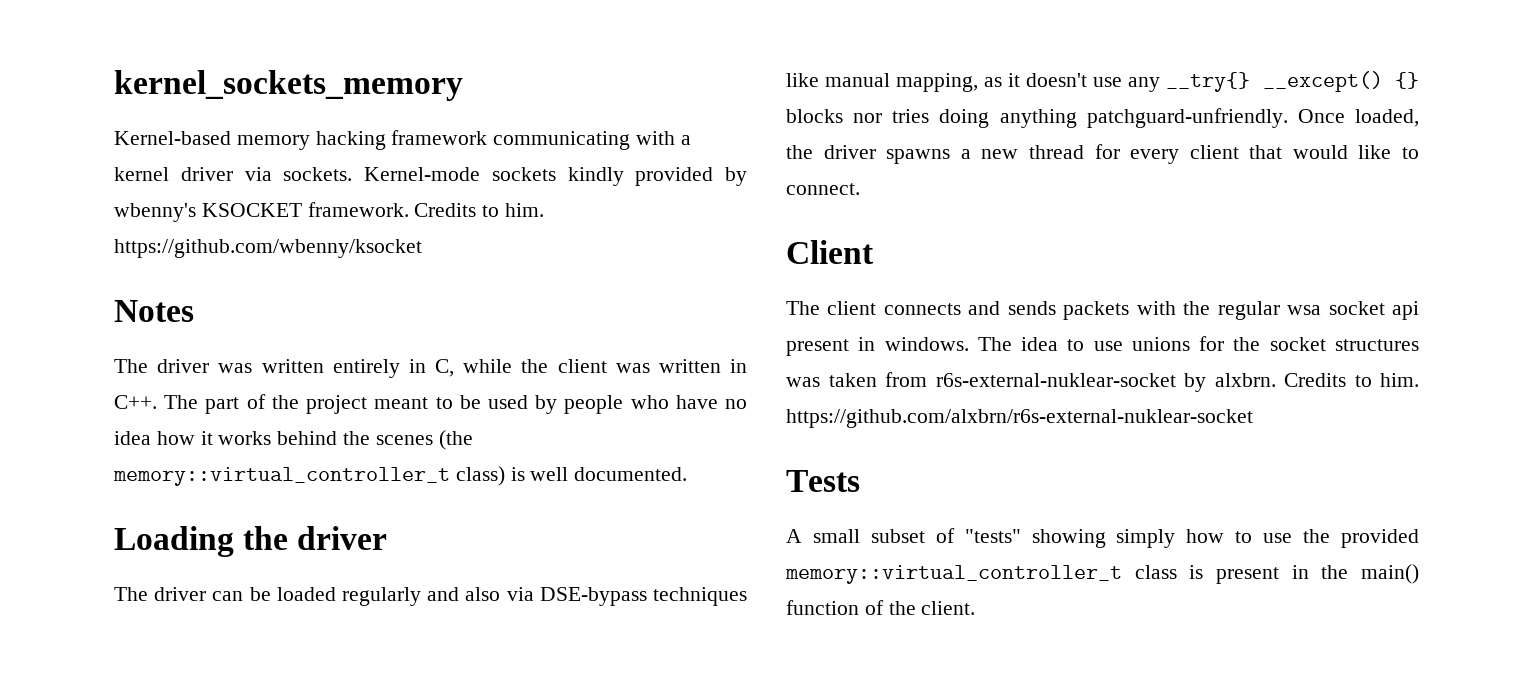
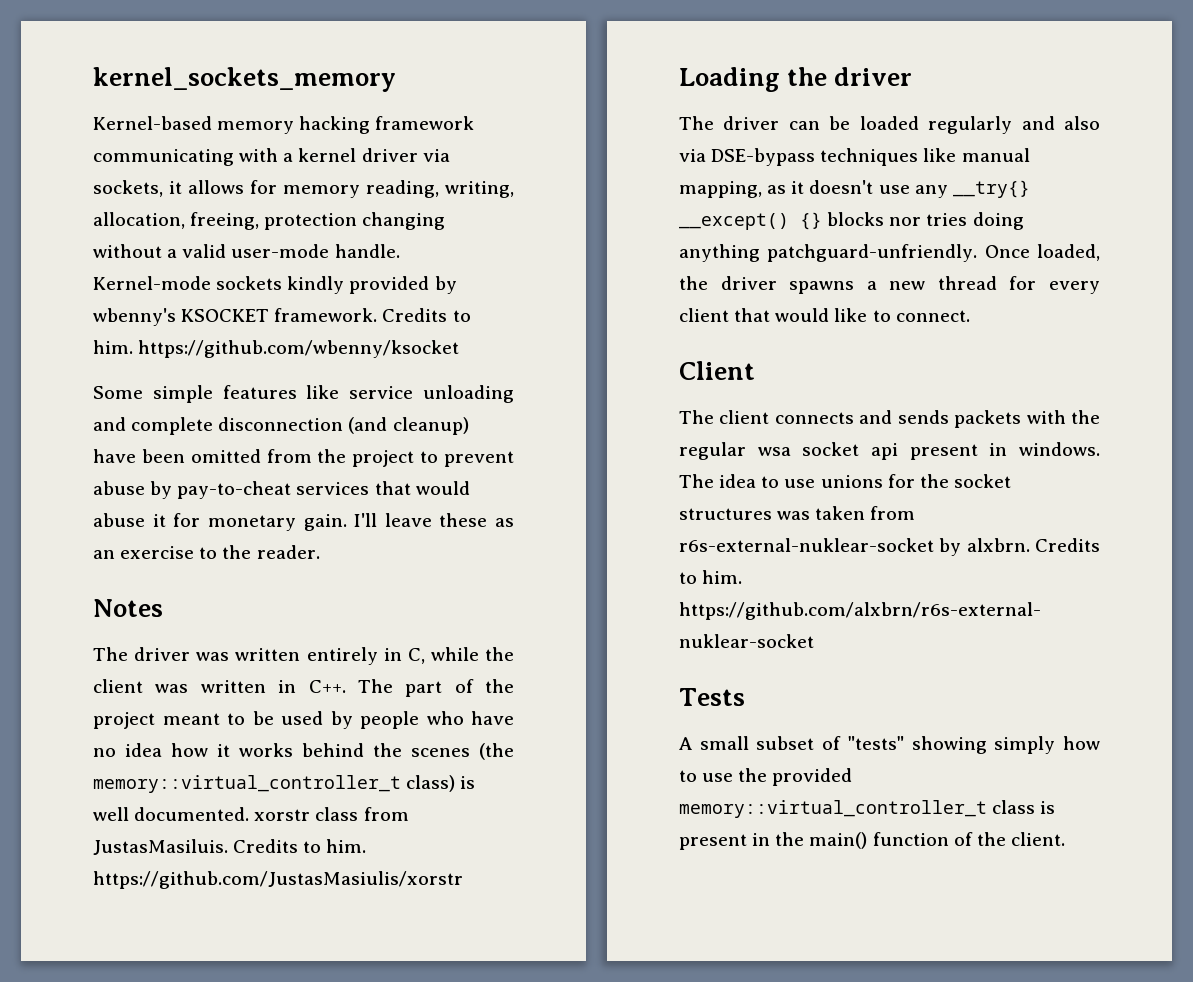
- Kernel-based memory hacking framework communicating with a kernel driver via sockets.
+ Kernel-based memory hacking framework communicating with a kernel driver via sockets, it allows for memory reading, writing, allocation, freeing, protection changing without a valid user-mode handle.
+ Some simple features like service unloading and complete disconnection (and cleanup) have been omitted from the project to prevent abuse by pay-to-cheat services that would abuse it for monetary gain. I'll leave these as an exercise to the reader.
- The driver was written entirely in C, while the client was written in C++. The part of the project meant to be used by people who have no idea how it works behind the scenes (the memory::virtual_controller_t class) is well documented.
+ The driver was written entirely in C, while the client was written in C++. The part of the project meant to be used by people who have no idea how it works behind the scenes (the memory::virtual_controller_t class) is well documented. xorstr class from JustasMasiluis. Credits to him. https://github.com/JustasMasiulis/xorstr

